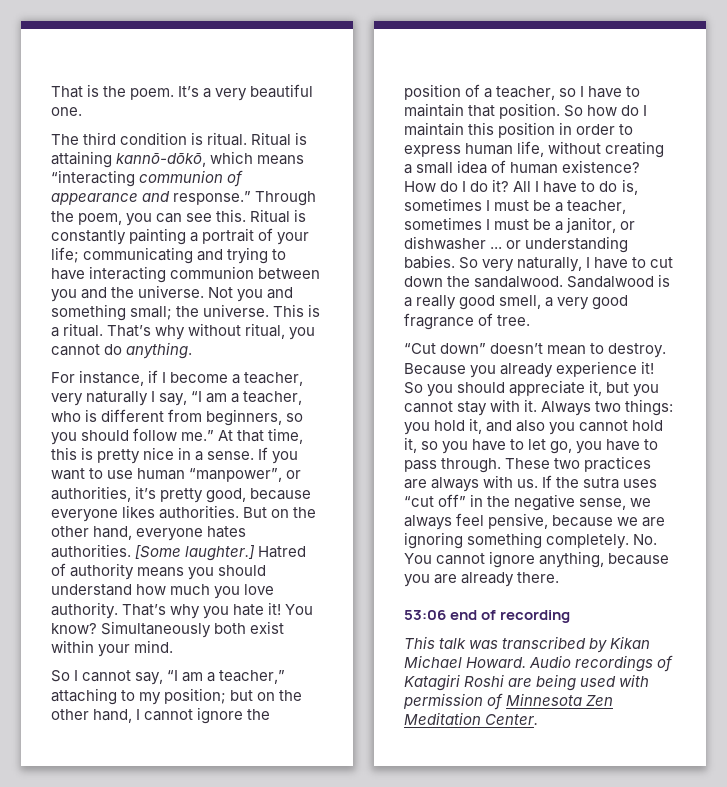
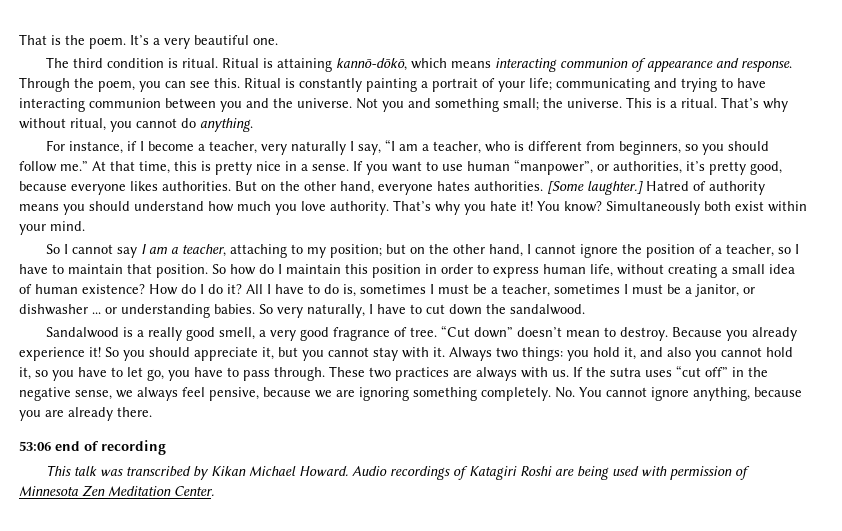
- Ritual is attaining kannō-dōkō, which means “interacting communion of appearance and response.”
+ Ritual is attaining kannō-dōkō, which means interacting communion of appearance and response.
- So I cannot say, “I am a teacher,” attaching to my position; but on the other hand, I cannot ignore the position of a teacher, so I have to maintain that position.
+ So I cannot say I am a teacher, attaching to my position; but on the other hand, I cannot ignore the position of a teacher, so I have to maintain that position.
- So very naturally, I have to cut down the sandalwood. Sandalwood is a really good smell, a very good fragrance of tree.
- “Cut down” doesn’t mean to destroy.
+ So very naturally, I have to cut down the sandalwood.
+ Sandalwood is a really good smell, a very good fragrance of tree. “Cut down” doesn’t mean to destroy.

